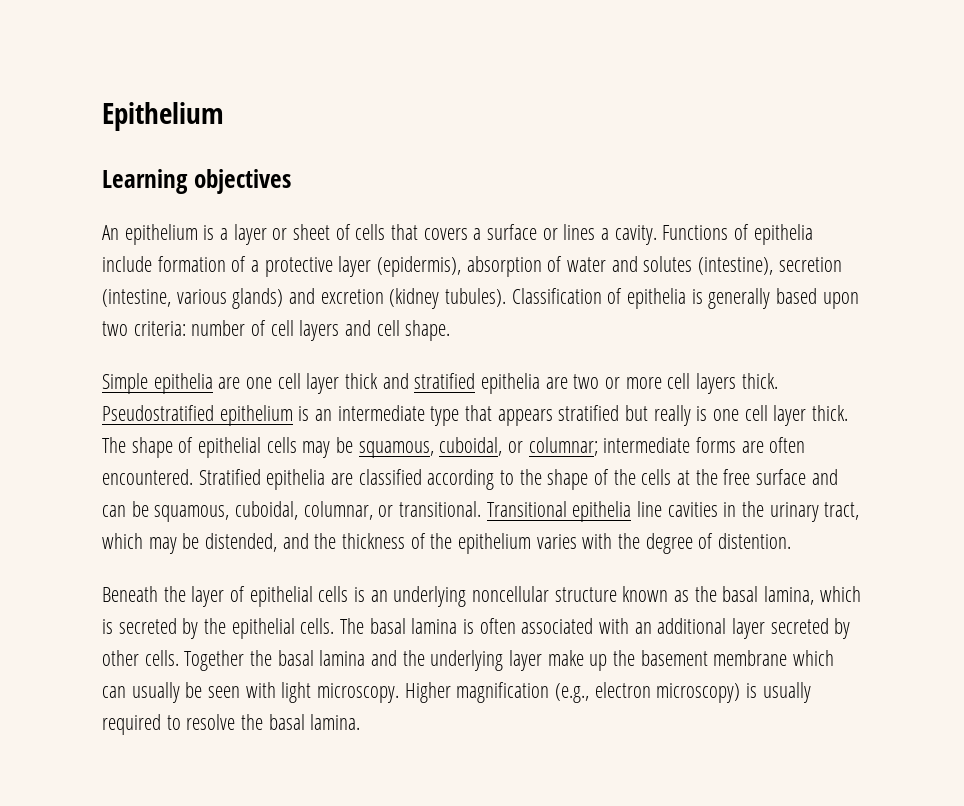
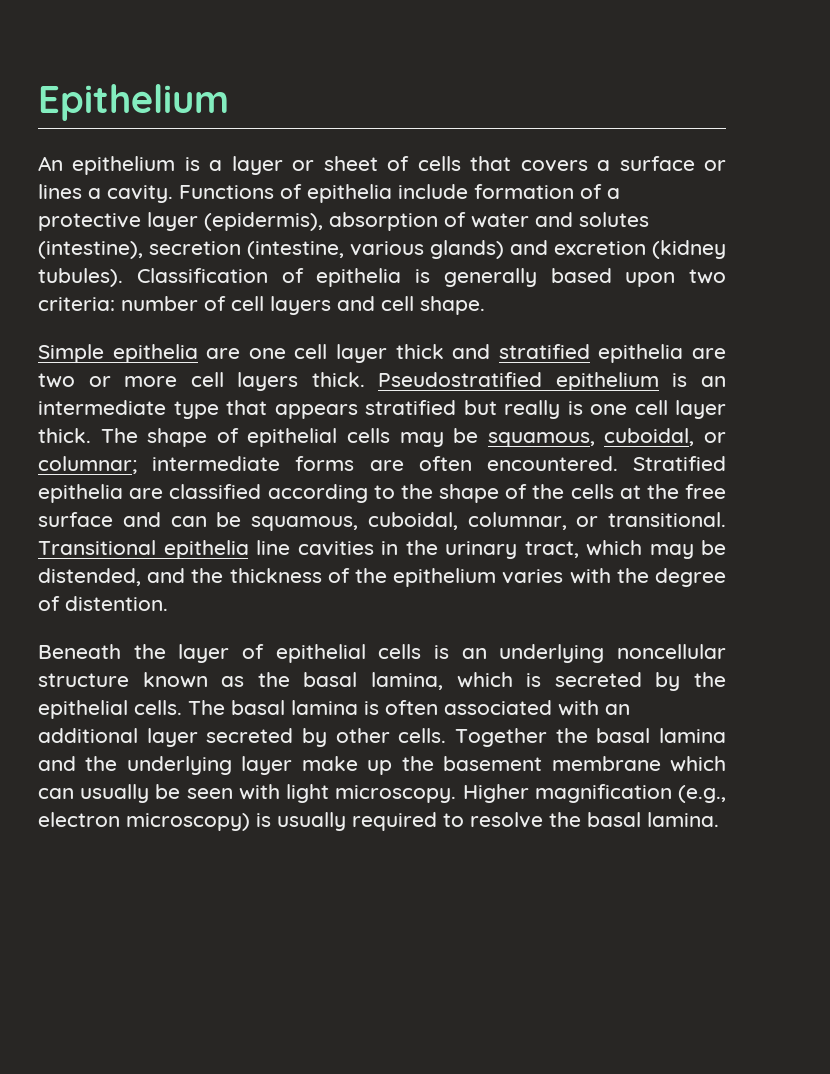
- Learning objectives

